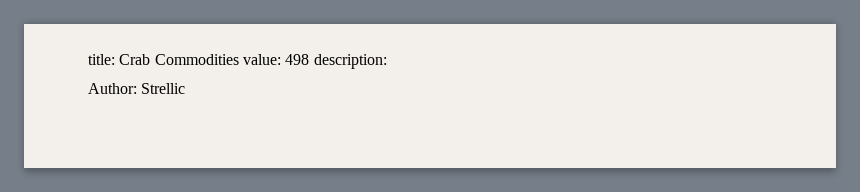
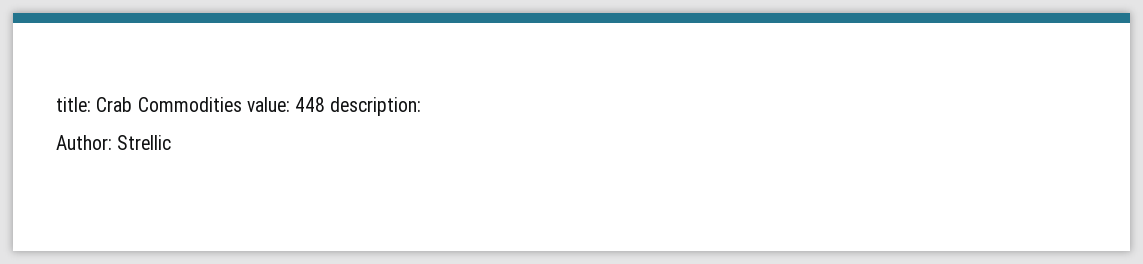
- title: Crab Commodities value: 498 description:
+ title: Crab Commodities value: 448 description:

